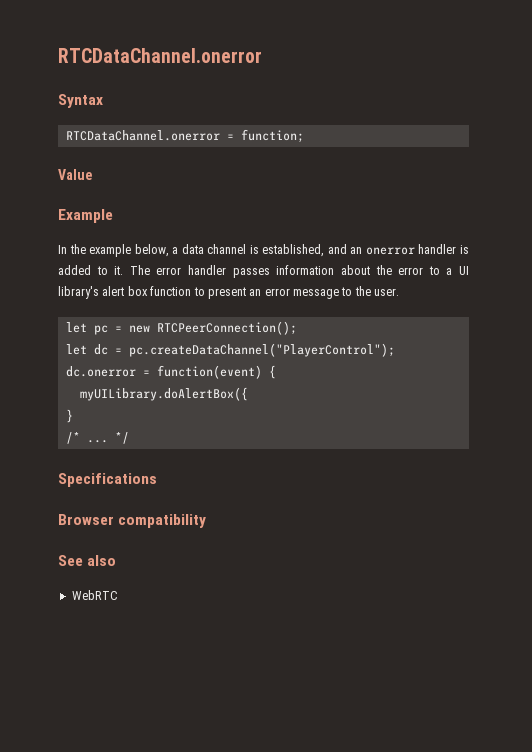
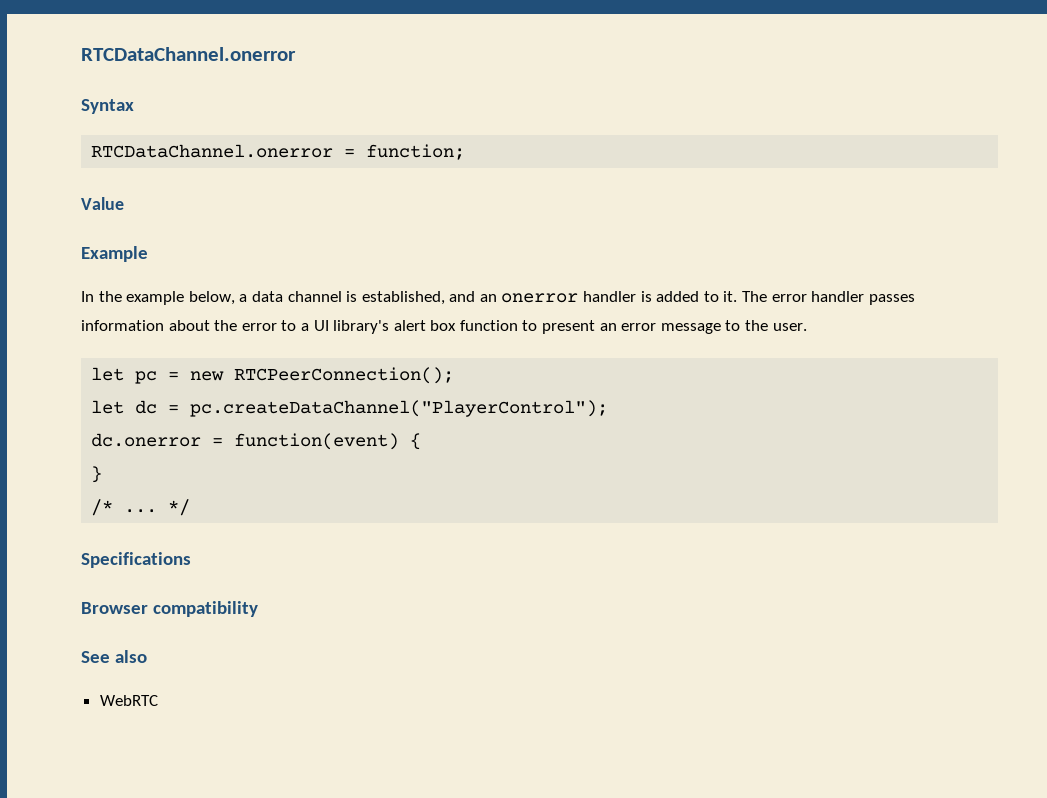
- myUILibrary.doAlertBox({

